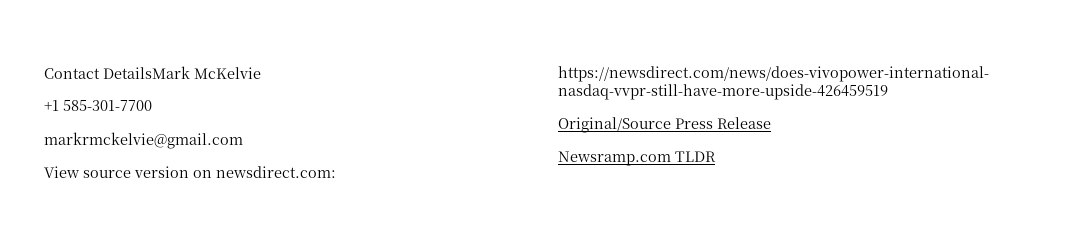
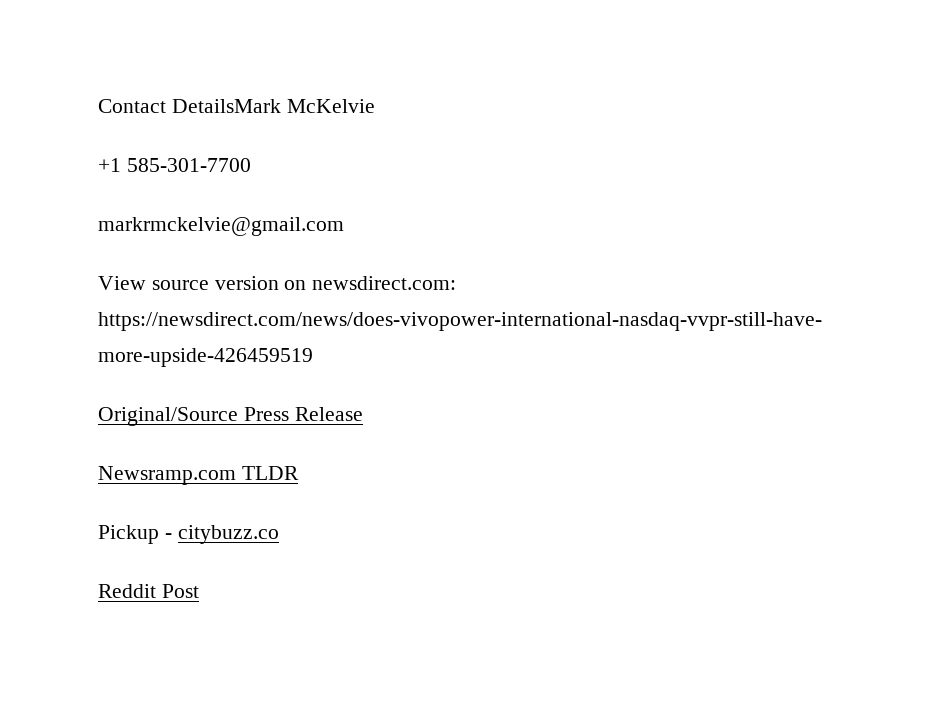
+ Pickup - citybuzz.co
+ Reddit Post

